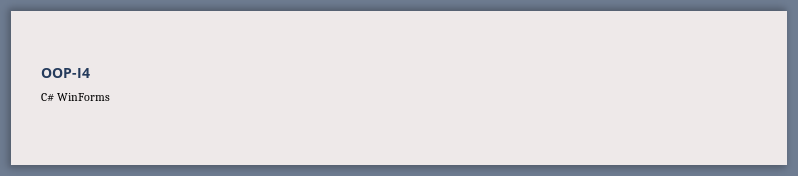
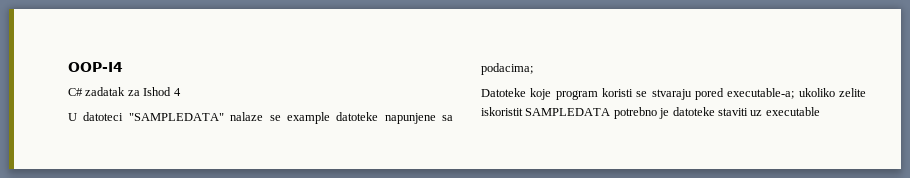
- C# WinForms
+ C# zadatak za Ishod 4
+ U datoteci "SAMPLEDATA" nalaze se example datoteke napunjene sa podacima;
+ Datoteke koje program koristi se stvaraju pored executable-a; ukoliko zelite iskoristit SAMPLEDATA potrebno je datoteke staviti uz executable

